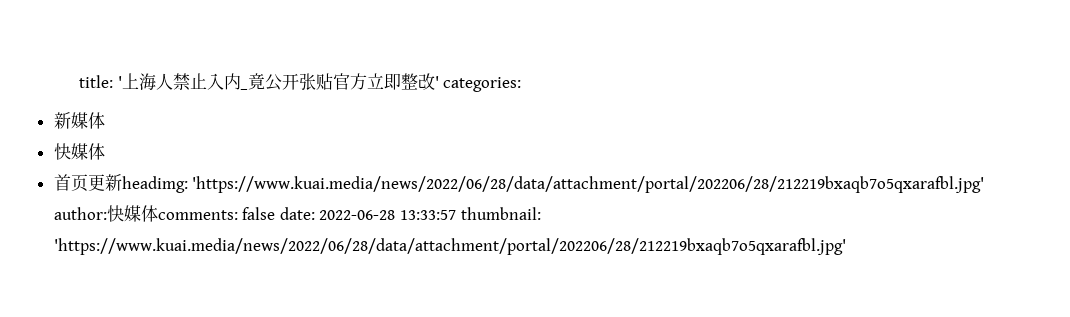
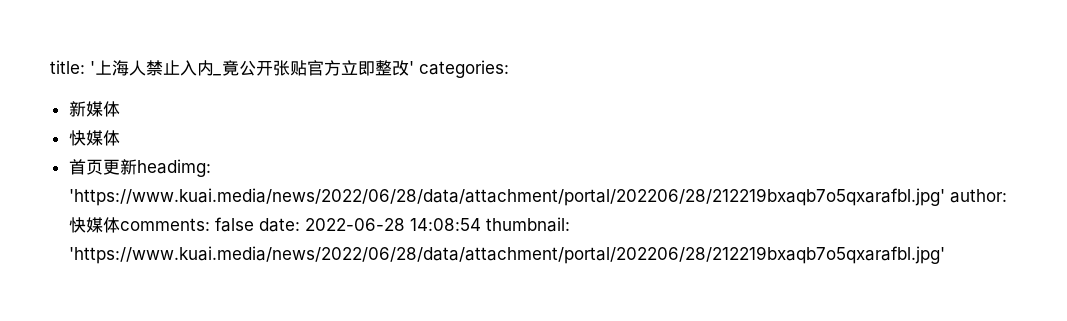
- 首页更新headimg: 'https://www.kuai.media/news/2022/06/28/data/attachment/portal/202206/28/212219bxaqb7o5qxarafbl.jpg' author:快媒体comments: false date: 2022-06-28 13:33:57 thumbnail: 'https://www.kuai.media/news/2022/06/28/data/attachment/portal/202206/28/212219bxaqb7o5qxarafbl.jpg'
+ 首页更新headimg: 'https://www.kuai.media/news/2022/06/28/data/attachment/portal/202206/28/212219bxaqb7o5qxarafbl.jpg' author:快媒体comments: false date: 2022-06-28 14:08:54 thumbnail: 'https://www.kuai.media/news/2022/06/28/data/attachment/portal/202206/28/212219bxaqb7o5qxarafbl.jpg'

